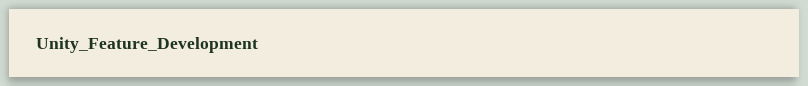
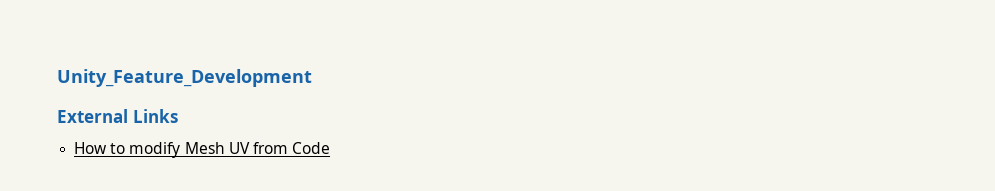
+ External Links
+ How to modify Mesh UV from Code

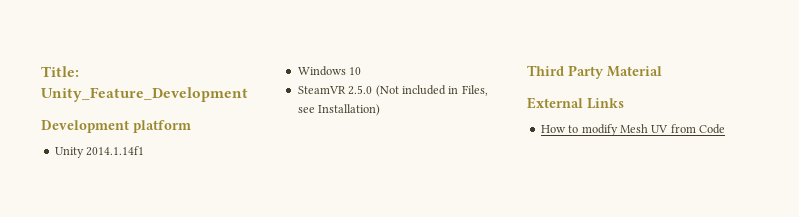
- Unity_Feature_Development
+ Title: Unity_Feature_Development
+ Development platform
+ Unity 2014.1.14f1
+ Windows 10
+ SteamVR 2.5.0 (Not included in Files, see Installation)
+ Third Party Material

